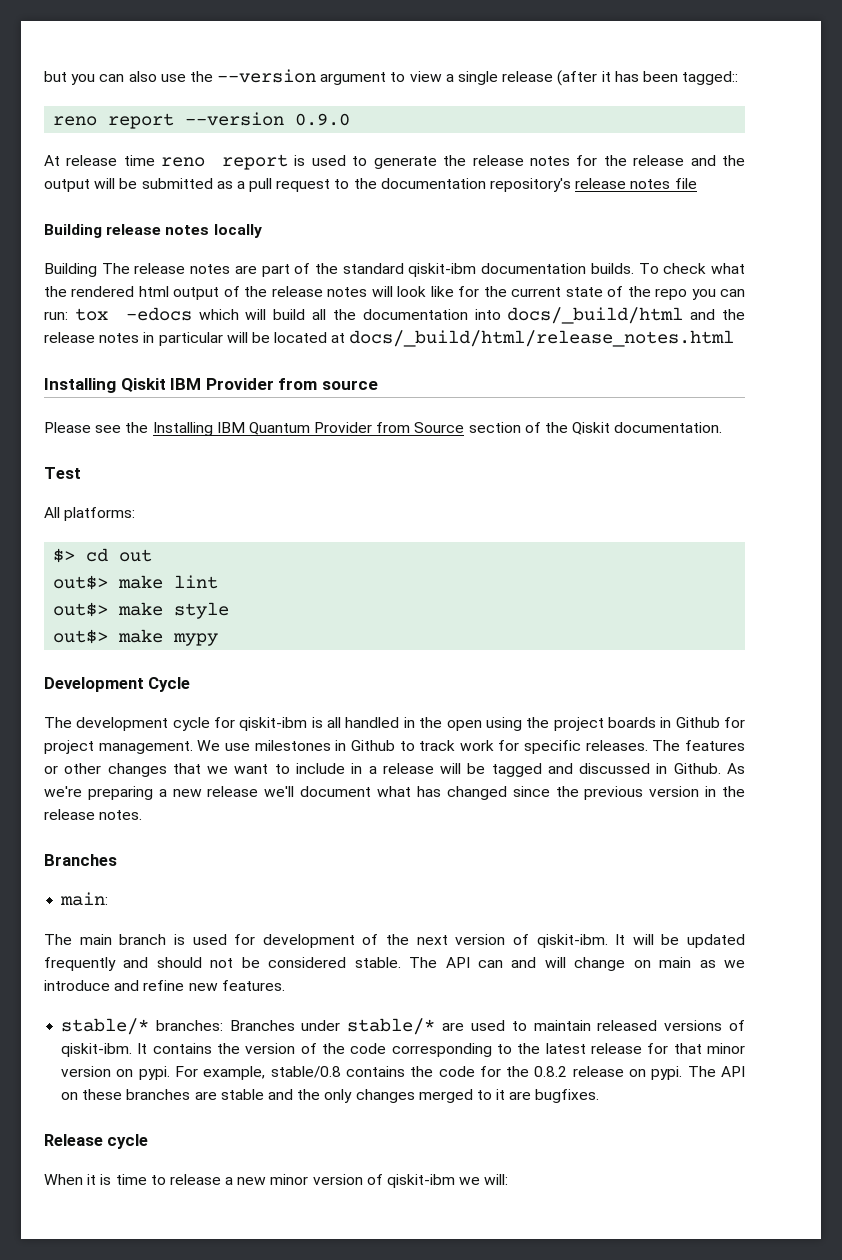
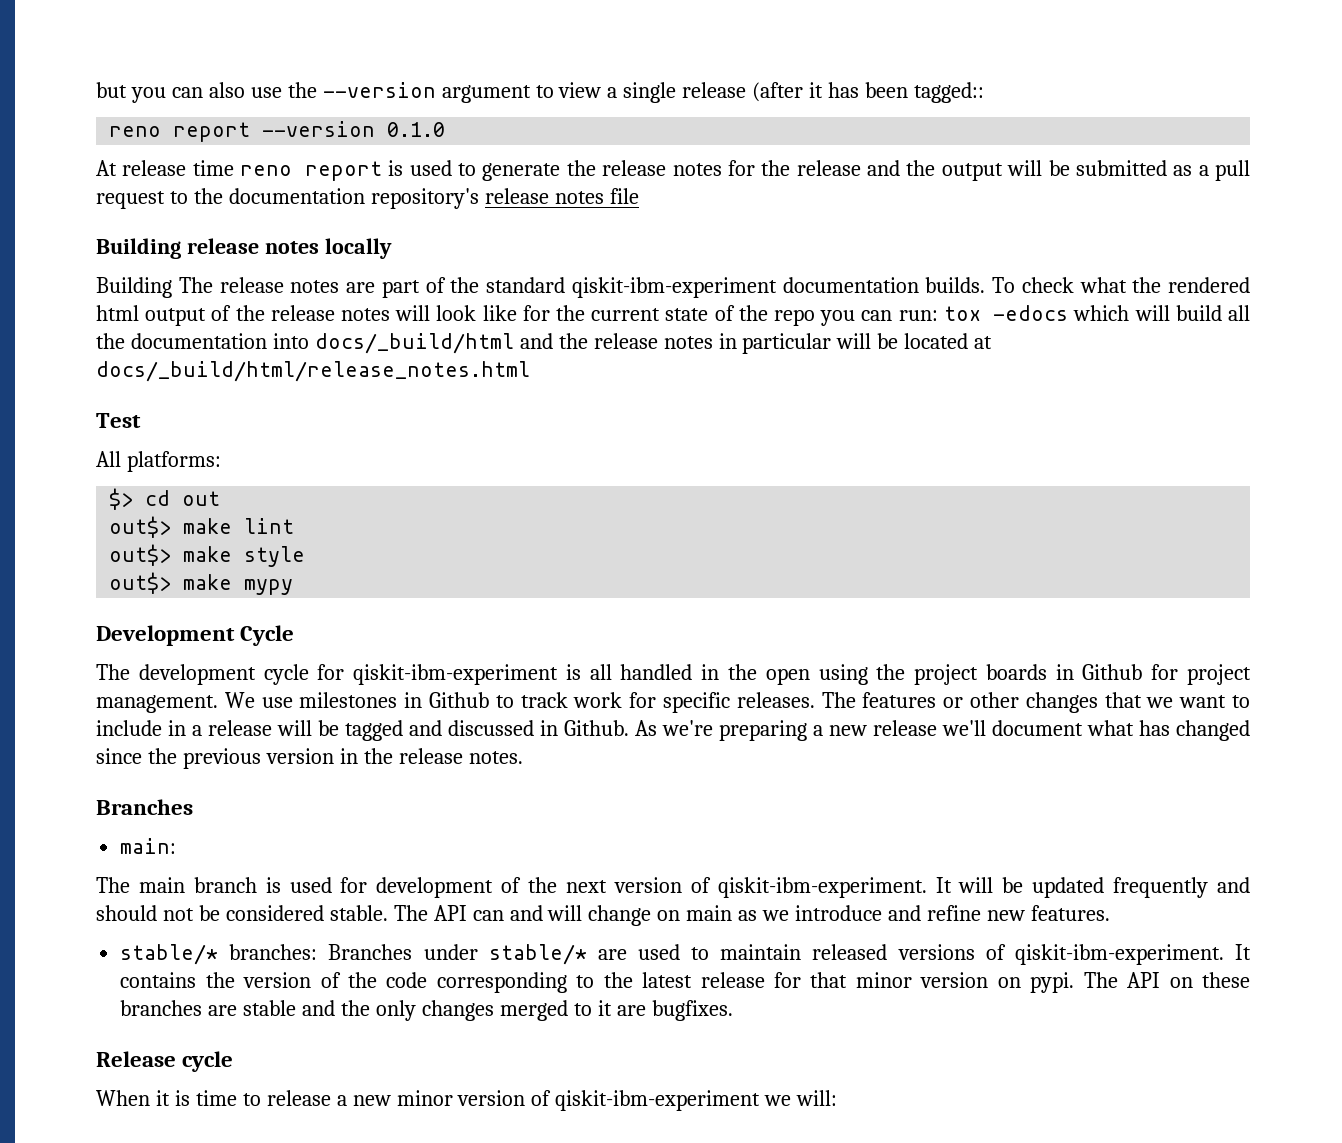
- reno report --version 0.9.0
+ reno report --version 0.1.0
- Building The release notes are part of the standard qiskit-ibm documentation builds.
+ Building The release notes are part of the standard qiskit-ibm-experiment documentation builds.
- Installing Qiskit IBM Provider from source
- Please see the Installing IBM Quantum Provider from Source section of the Qiskit documentation.
- The development cycle for qiskit-ibm is all handled in the open using the project boards in Github for project management.
+ The development cycle for qiskit-ibm-experiment is all handled in the open using the project boards in Github for project management.
- The main branch is used for development of the next version of qiskit-ibm.
+ The main branch is used for development of the next version of qiskit-ibm-experiment.
- stable/* branches: Branches under stable/* are used to maintain released versions of qiskit-ibm.
+ stable/* branches: Branches under stable/* are used to maintain released versions of qiskit-ibm-experiment.
- For example, stable/0.8 contains the code for the 0.8.2 release on pypi.
- When it is time to release a new minor version of qiskit-ibm we will:
+ When it is time to release a new minor version of qiskit-ibm-experiment we will:

